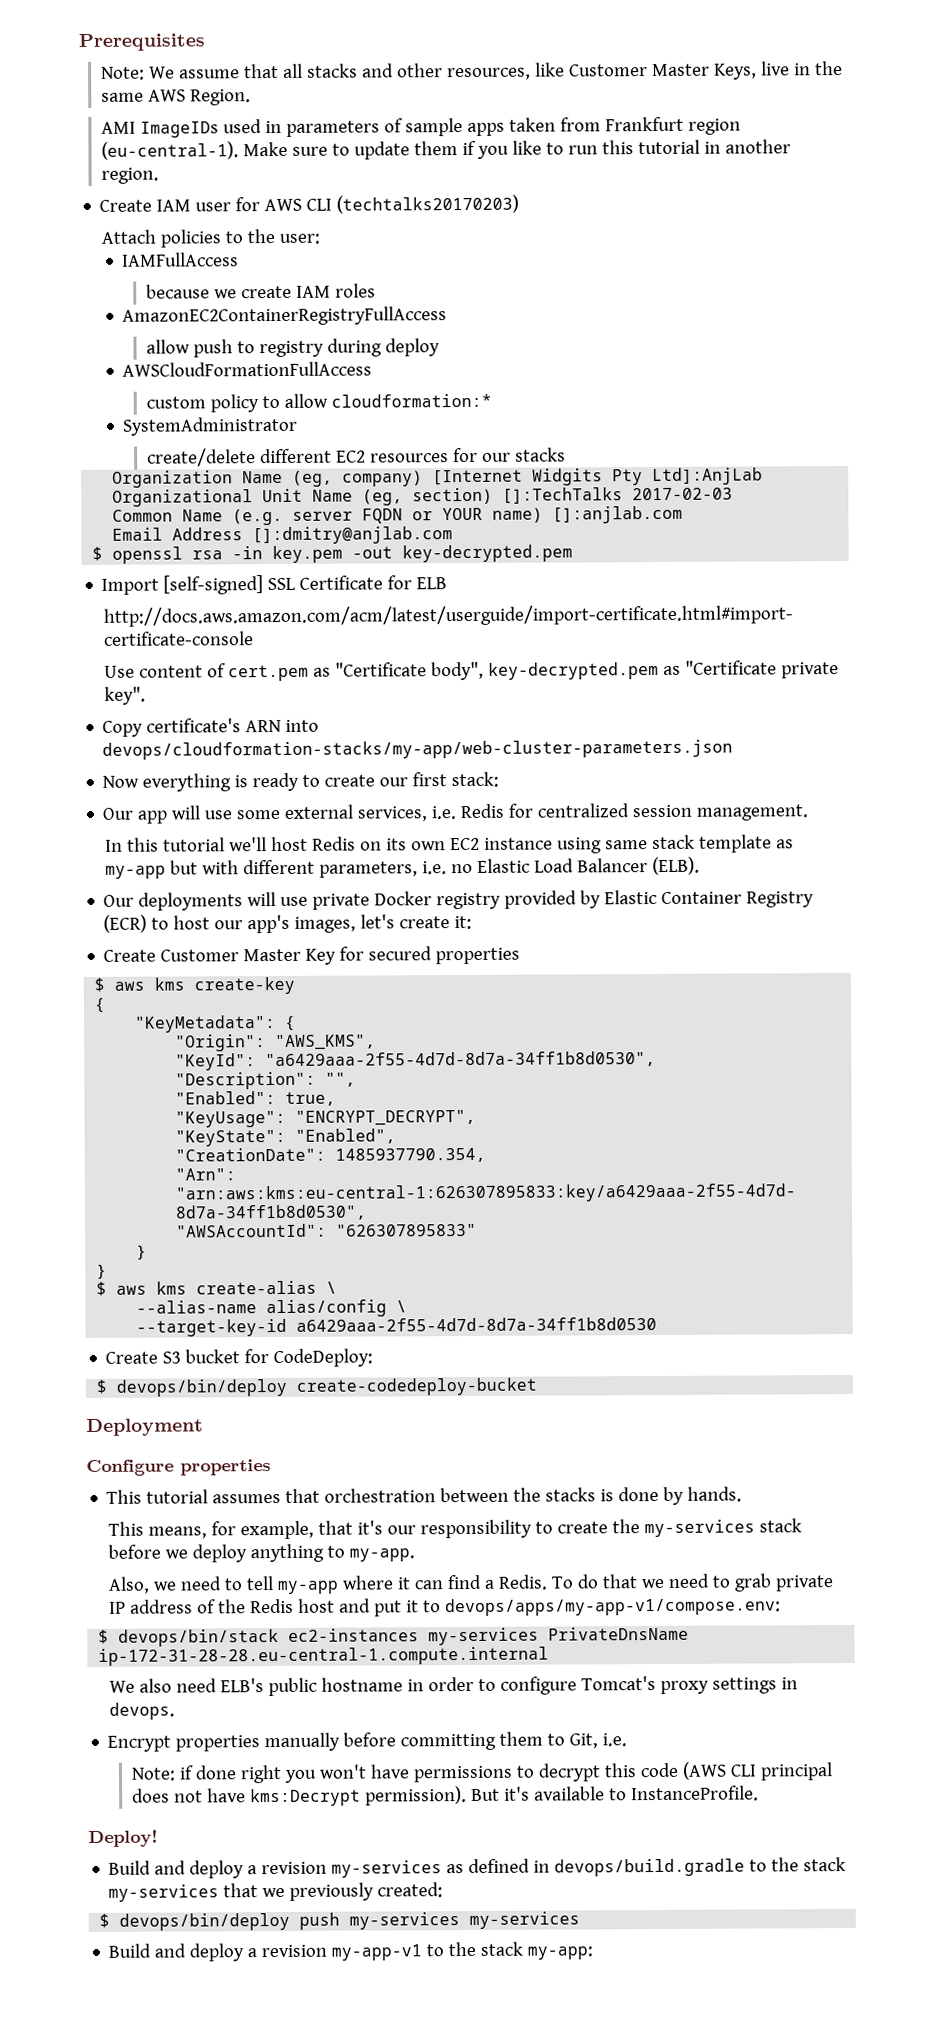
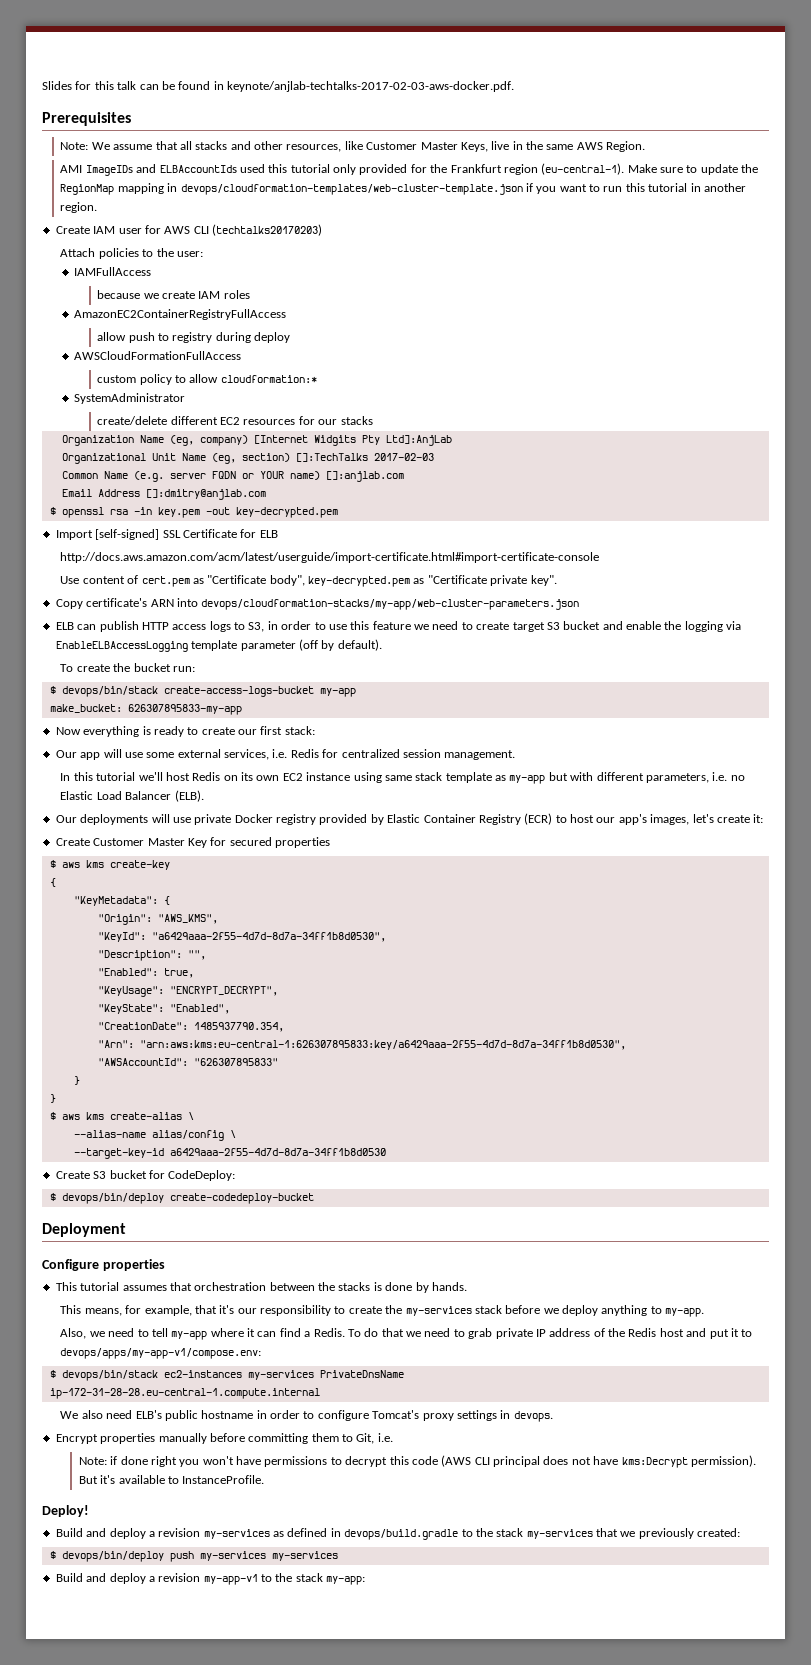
+ Slides for this talk can be found in keynote/anjlab-techtalks-2017-02-03-aws-docker.pdf.
- AMI ImageIDs used in parameters of sample apps taken from Frankfurt region (eu-central-1).
+ AMI ImageIDs and ELBAccountIds used this tutorial only provided for the Frankfurt region (eu-central-1).
- Make sure to update them if you like to run this tutorial in another region.
+ Make sure to update the RegionMap mapping in devops/cloudformation-templates/web-cluster-template.json if you want to run this tutorial in another region.
+ ELB can publish HTTP access logs to S3, in order to use this feature we need to create target S3 bucket and enable the logging via EnableELBAccessLogging template parameter (off by default).
+ To create the bucket run:
+ $ devops/bin/stack create-access-logs-bucket my-app
+ make_bucket: 626307895833-my-app

